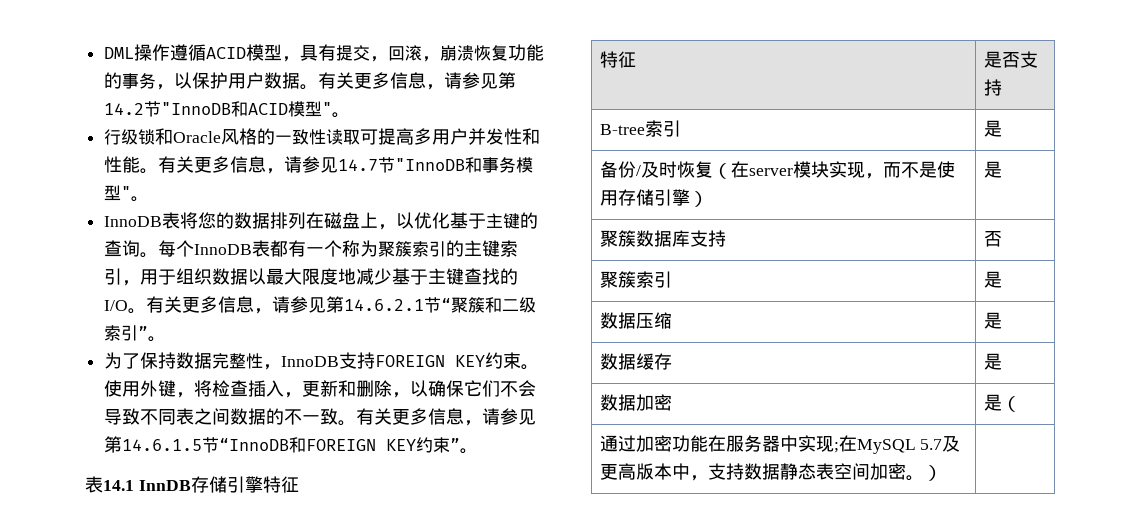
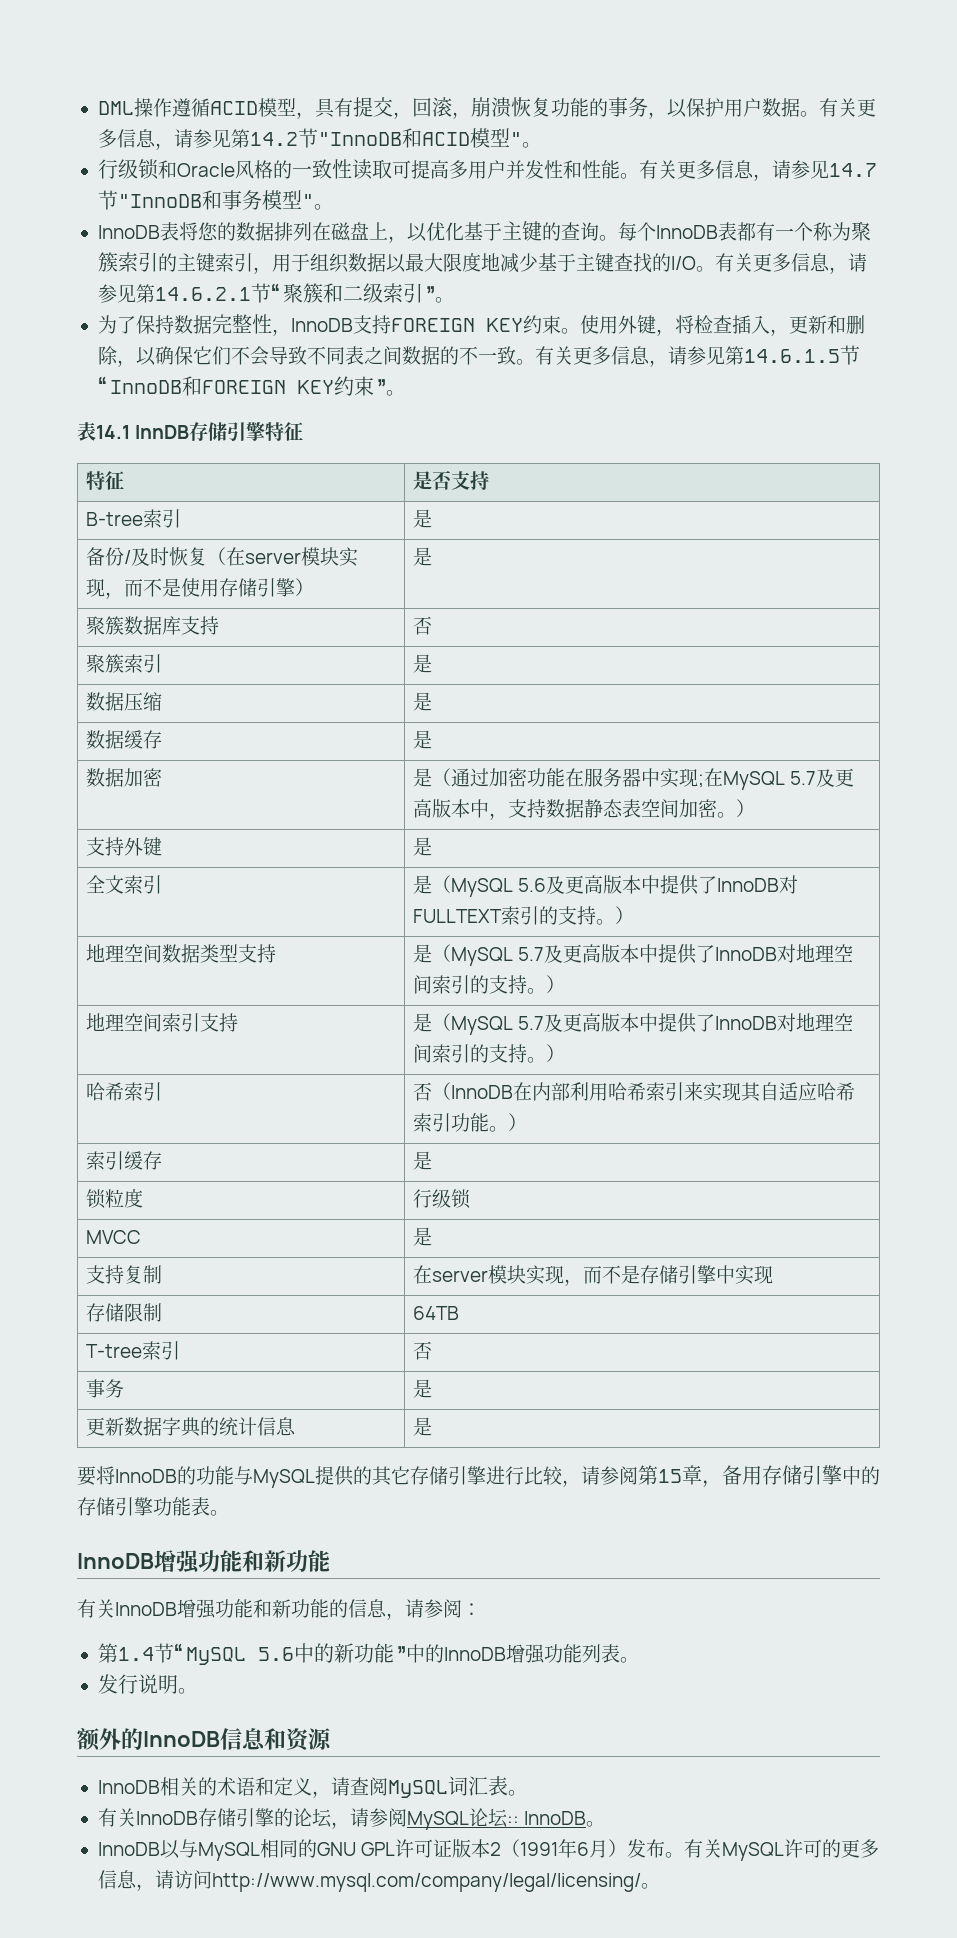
- 数据加密 | 是（
- 通过加密功能在服务器中实现;在MySQL 5.7及更高版本中，支持数据静态表空间加密。） |
+ 数据加密 | 是（通过加密功能在服务器中实现;在MySQL 5.7及更高版本中，支持数据静态表空间加密。）
+ 支持外键 | 是
+ 全文索引 | 是（MySQL 5.6及更高版本中提供了InnoDB对FULLTEXT索引的支持。）
+ 地理空间数据类型支持 | 是（MySQL 5.7及更高版本中提供了InnoDB对地理空间索引的支持。）
+ 地理空间索引支持 | 是（MySQL 5.7及更高版本中提供了InnoDB对地理空间索引的支持。）
+ 哈希索引 | 否（InnoDB在内部利用哈希索引来实现其自适应哈希索引功能。）
+ 索引缓存 | 是
+ 锁粒度 | 行级锁
+ MVCC | 是
+ 支持复制 | 在server模块实现，而不是存储引擎中实现
+ 存储限制 | 64TB
+ T-tree索引 | 否
+ 事务 | 是
+ 更新数据字典的统计信息 | 是
+ 要将InnoDB的功能与MySQL提供的其它存储引擎进行比较，请参阅第15章，备用存储引擎中的存储引擎功能表。
+ InnoDB增强功能和新功能
+ 有关InnoDB增强功能和新功能的信息，请参阅：
+ 第1.4节“MySQL 5.6中的新功能”中的InnoDB增强功能列表。
+ 发行说明。
+ 额外的InnoDB信息和资源
+ InnoDB相关的术语和定义，请查阅MySQL词汇表。
+ 有关InnoDB存储引擎的论坛，请参阅MySQL论坛:: InnoDB。
+ InnoDB以与MySQL相同的GNU GPL许可证版本2（1991年6月）发布。有关MySQL许可的更多信息，请访问http://www.mysql.com/company/legal/licensing/。

